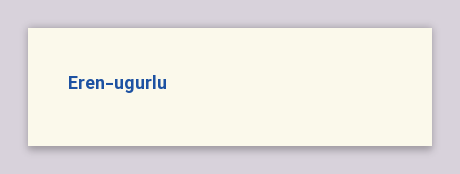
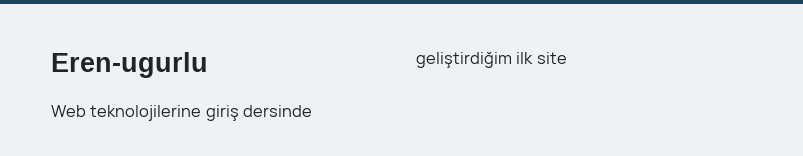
+ Web teknolojilerine giriş dersinde geliştirdiğim ilk site

